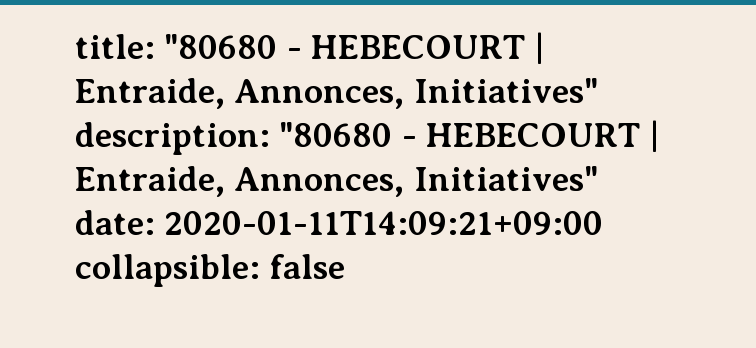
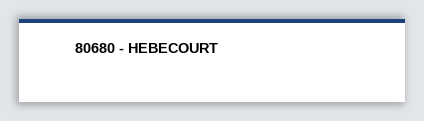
- title: "80680 - HEBECOURT | Entraide, Annonces, Initiatives" description: "80680 - HEBECOURT | Entraide, Annonces, Initiatives" date: 2020-01-11T14:09:21+09:00 collapsible: false
+ 80680 - HEBECOURT

